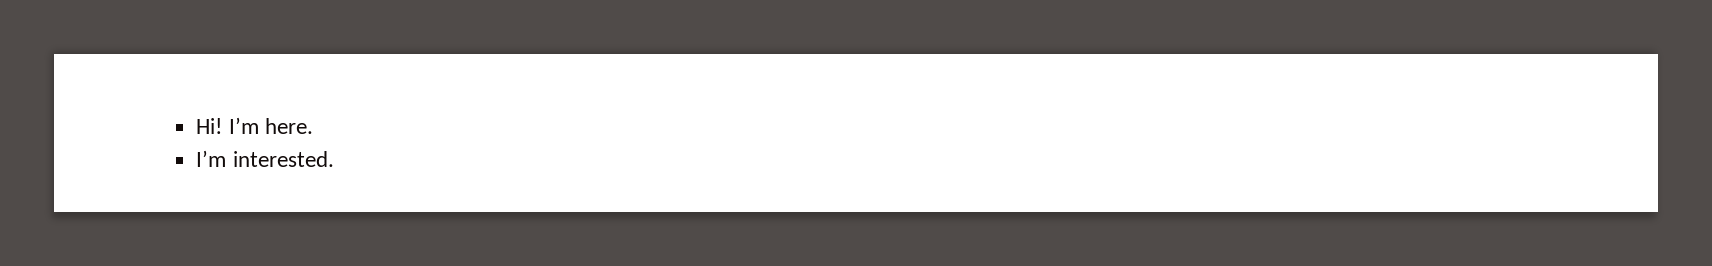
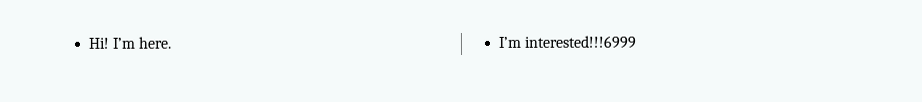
- I’m interested.
+ I’m interested!!!6999

